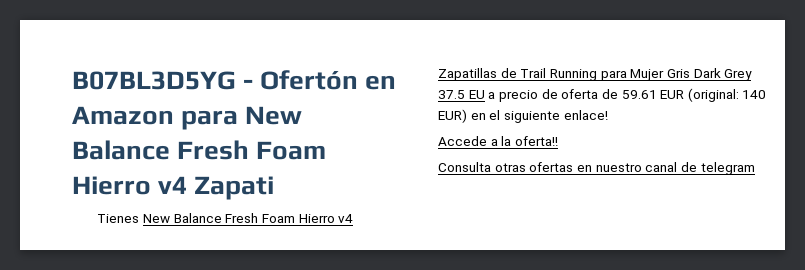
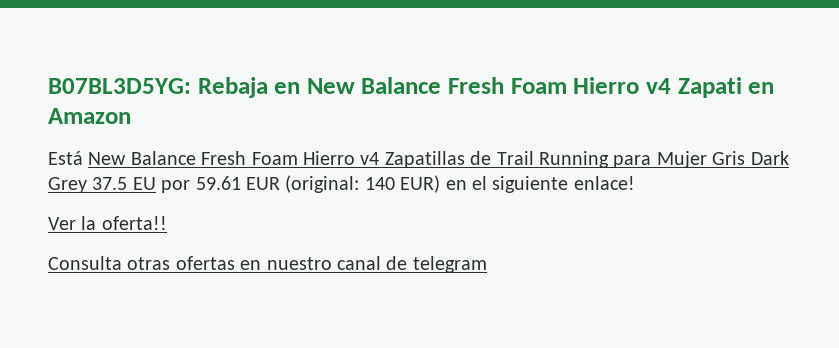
- B07BL3D5YG - Ofertón en Amazon para New Balance Fresh Foam Hierro v4 Zapati
- Tienes New Balance Fresh Foam Hierro v4 Zapatillas de Trail Running para Mujer Gris Dark Grey 37.5 EU a precio de oferta de 59.61 EUR (original: 140 EUR) en el siguiente enlace!
+ B07BL3D5YG: Rebaja en New Balance Fresh Foam Hierro v4 Zapati en Amazon
+ Está New Balance Fresh Foam Hierro v4 Zapatillas de Trail Running para Mujer Gris Dark Grey 37.5 EU por 59.61 EUR (original: 140 EUR) en el siguiente enlace!
- Accede a la oferta!!
+ Ver la oferta!!

